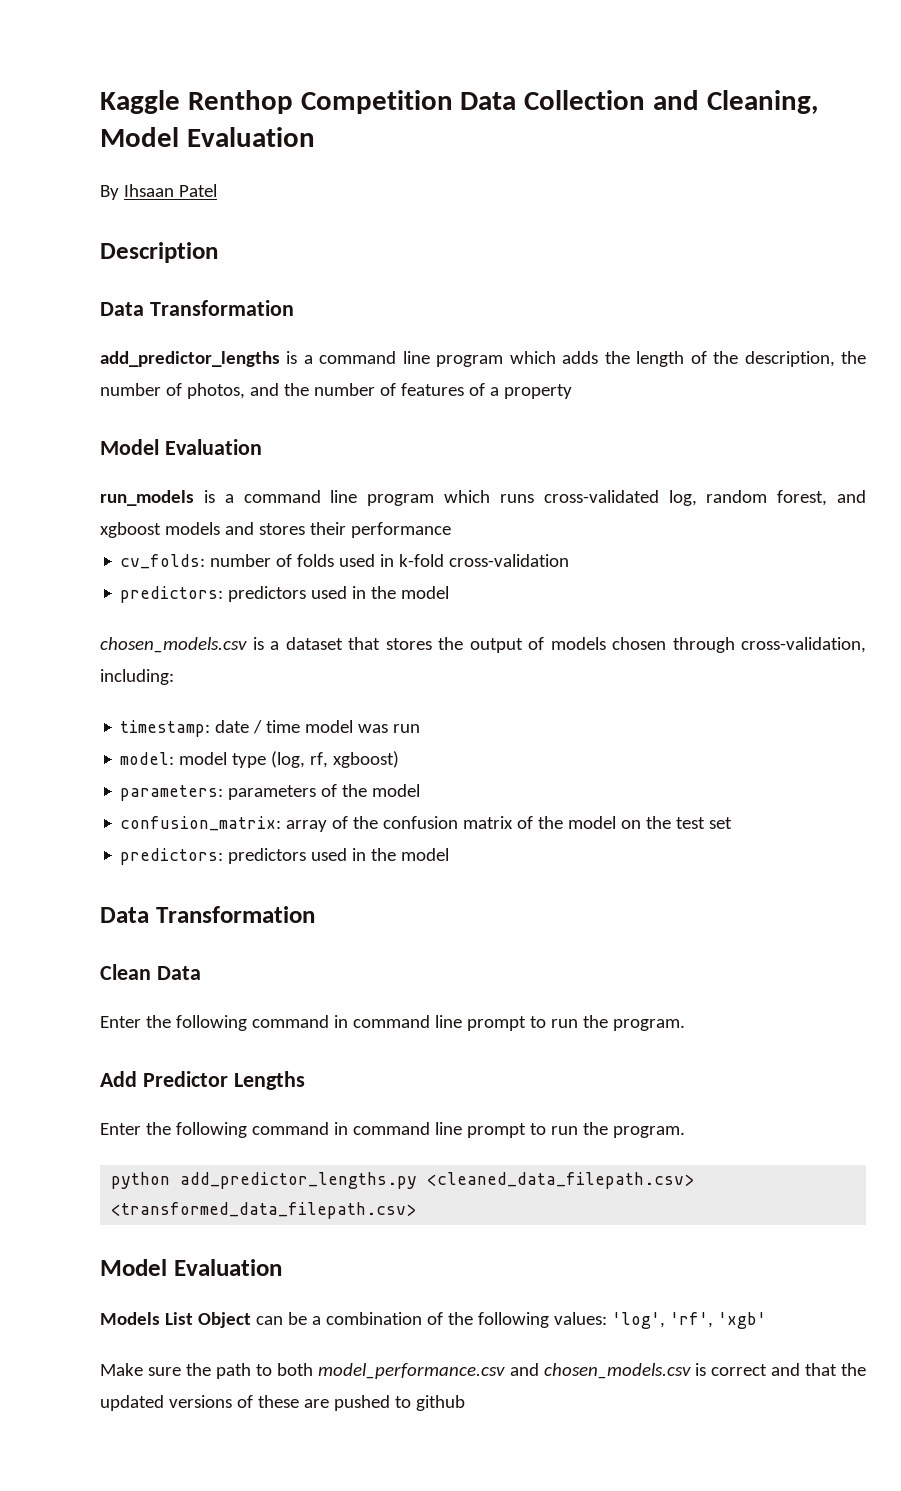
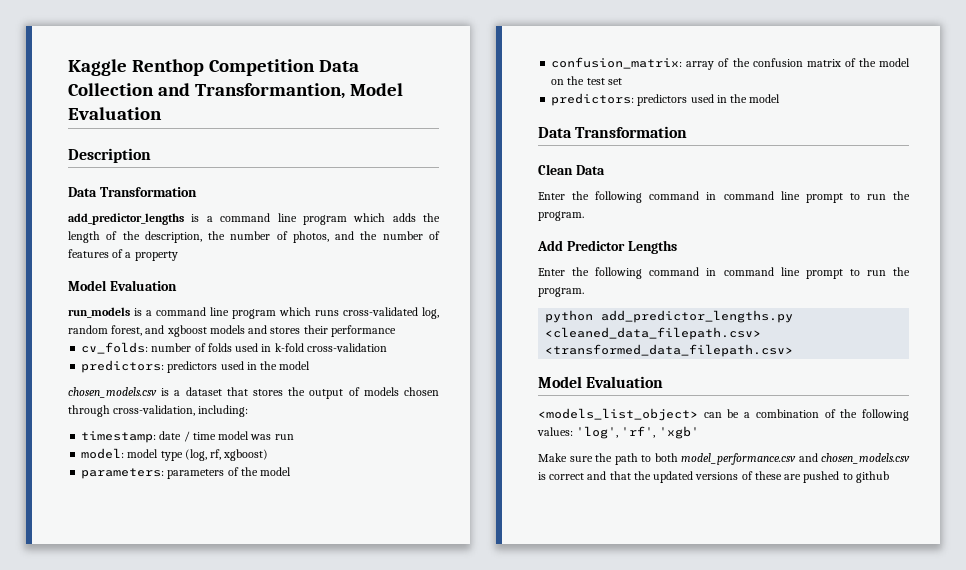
- Kaggle Renthop Competition Data Collection and Cleaning, Model Evaluation
- By Ihsaan Patel
+ Kaggle Renthop Competition Data Collection and Transformantion, Model Evaluation
- Models List Object can be a combination of the following values: 'log', 'rf', 'xgb'
+ <models_list_object> can be a combination of the following values: 'log', 'rf', 'xgb'

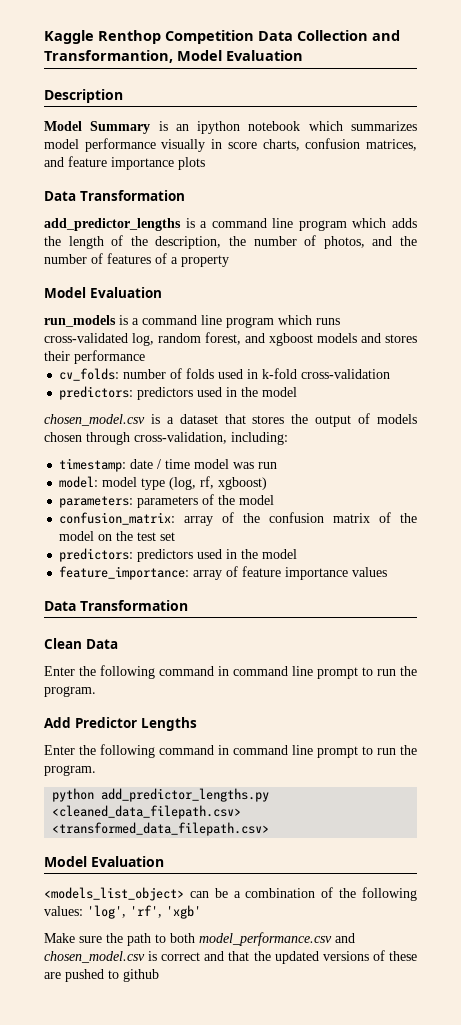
+ Model Summary is an ipython notebook which summarizes model performance visually in score charts, confusion matrices, and feature importance plots
- chosen_models.csv is a dataset that stores the output of models chosen through cross-validation, including:
+ chosen_model.csv is a dataset that stores the output of models chosen through cross-validation, including:
+ feature_importance: array of feature importance values
- Make sure the path to both model_performance.csv and chosen_models.csv is correct and that the updated versions of these are pushed to github
+ Make sure the path to both model_performance.csv and chosen_model.csv is correct and that the updated versions of these are pushed to github

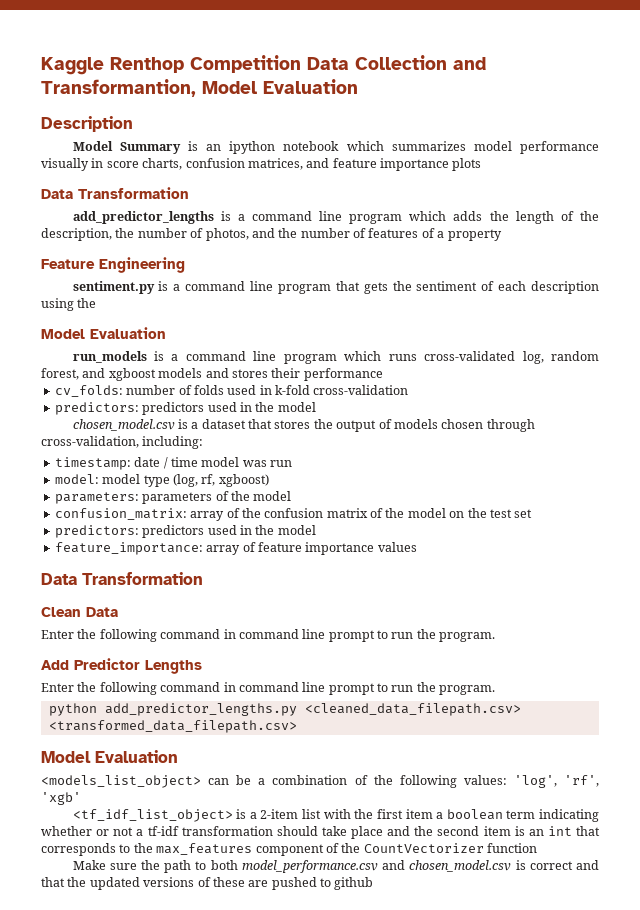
+ Feature Engineering
+ sentiment.py is a command line program that gets the sentiment of each description using the
+ <tf_idf_list_object> is a 2-item list with the first item a boolean term indicating whether or not a tf-idf transformation should take place and the second item is an int that corresponds to the max_features component of the CountVectorizer function

